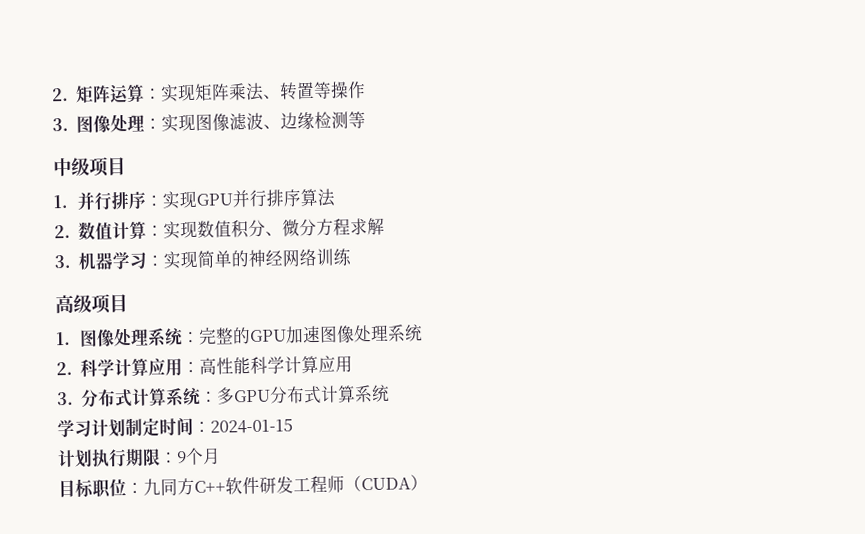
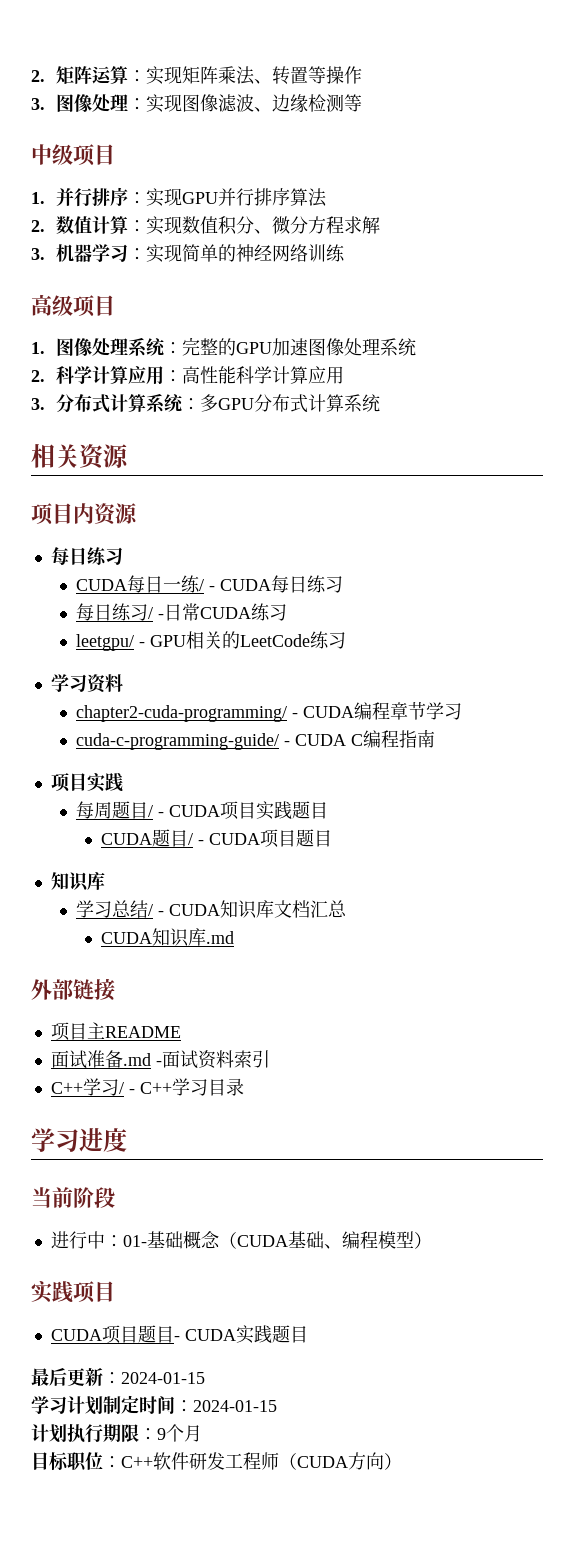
+ 相关资源
+ 项目内资源
+ 每日练习
+ CUDA每日一练/ - CUDA每日练习
+ 每日练习/ -日常CUDA练习
+ leetgpu/ - GPU相关的LeetCode练习
+ 学习资料
+ chapter2-cuda-programming/ - CUDA编程章节学习
+ cuda-c-programming-guide/ - CUDA C编程指南
+ 项目实践
+ 每周题目/ - CUDA项目实践题目
+ CUDA题目/ - CUDA项目题目
+ 知识库
+ 学习总结/ - CUDA知识库文档汇总
+ CUDA知识库.md
+ 外部链接
+ 项目主README
+ 面试准备.md -面试资料索引
+ C++学习/ - C++学习目录
+ 学习进度
+ 当前阶段
+ 进行中：01-基础概念（CUDA基础、编程模型）
+ 实践项目
+ CUDA项目题目- CUDA实践题目
+ 最后更新：2024-01-15
- 目标职位：九同方C++软件研发工程师（CUDA）
+ 目标职位：C++软件研发工程师（CUDA方向）

